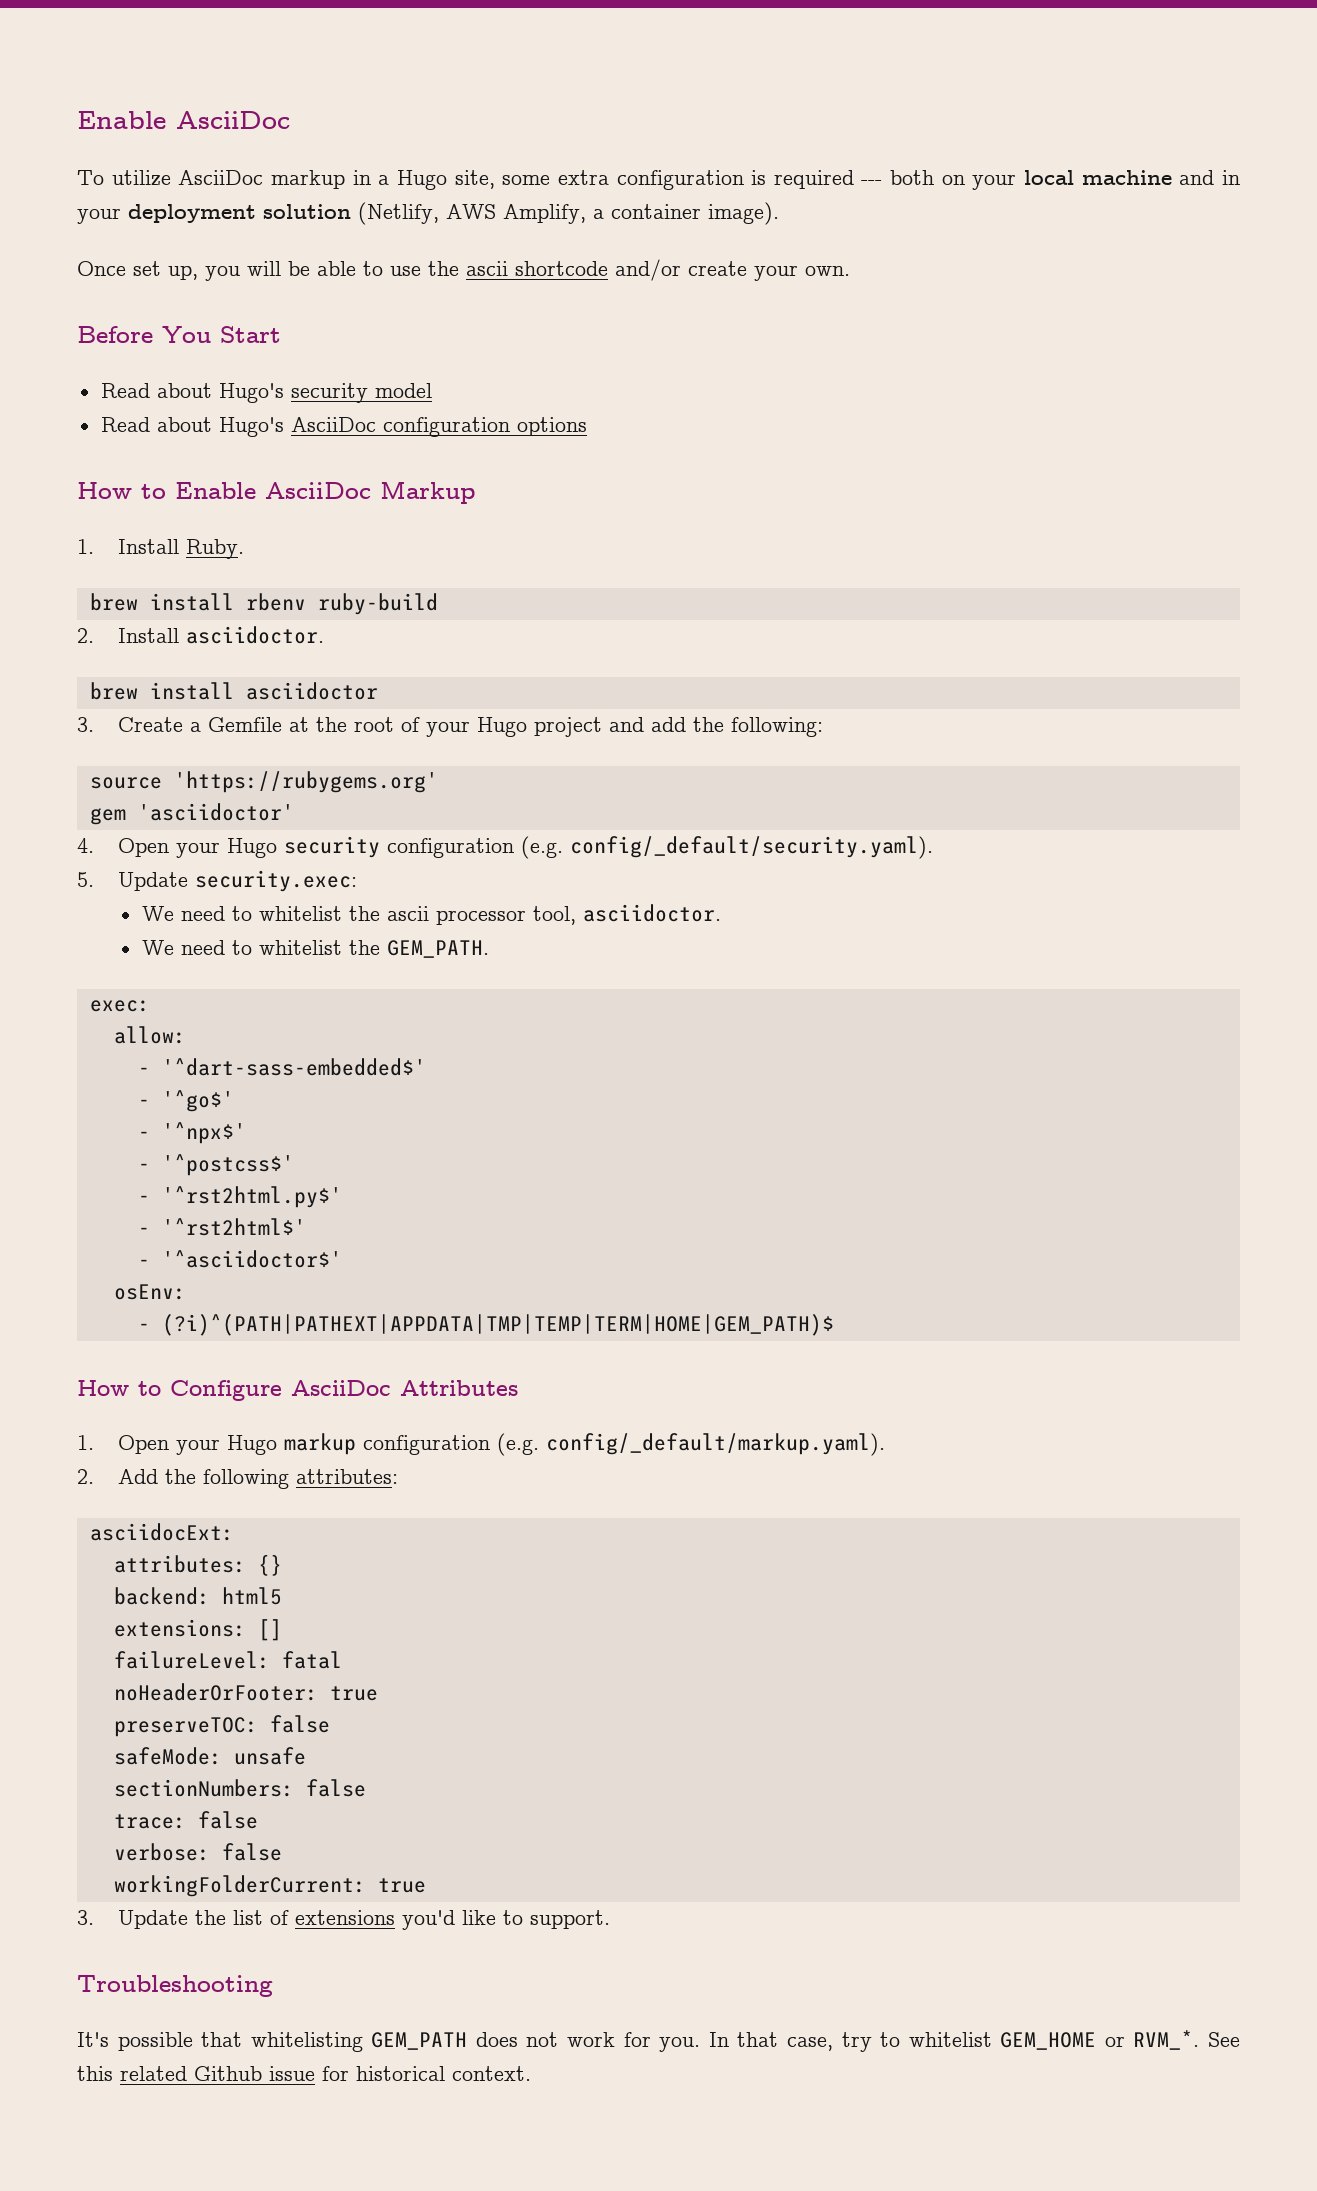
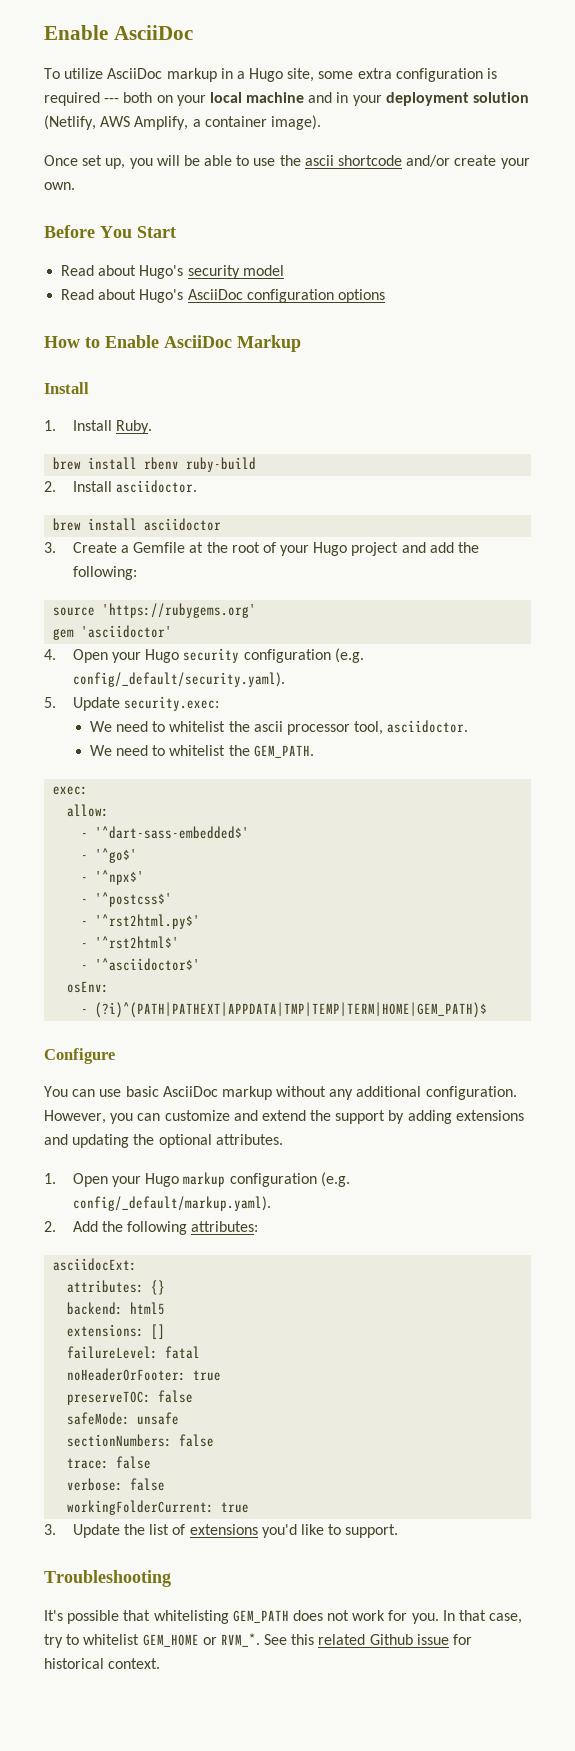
  How to Enable AsciiDoc Markup
+ Install
- How to Configure AsciiDoc Attributes
+ Configure
+ You can use basic AsciiDoc markup without any additional configuration. However, you can customize and extend the support by adding extensions and updating the optional attributes.

